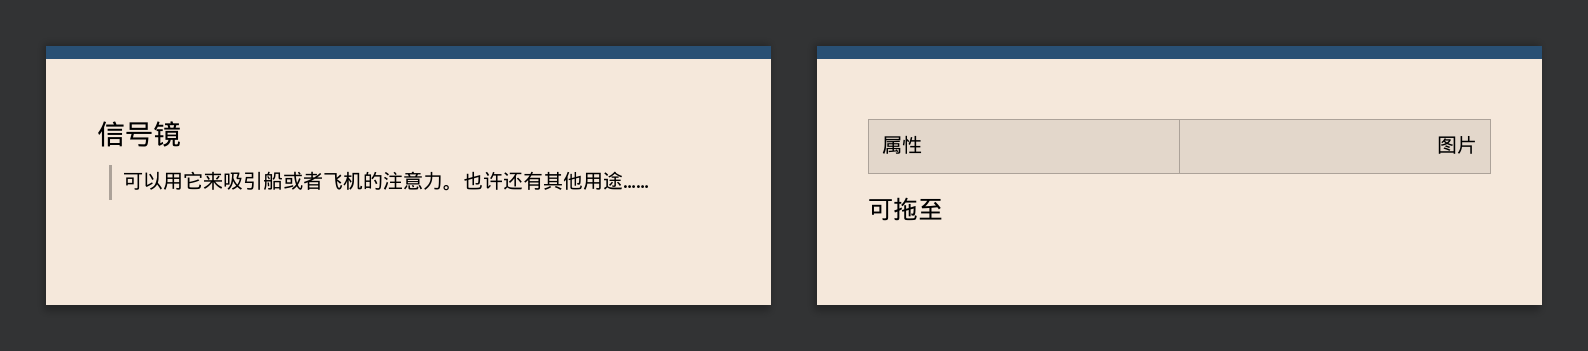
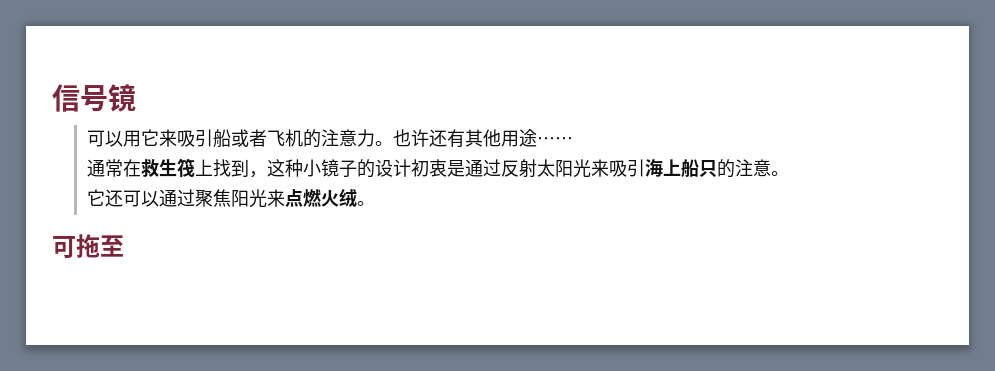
- 属性 | 图片
+ 通常在救生筏上找到，这种小镜子的设计初衷是通过反射太阳光来吸引海上船只的注意。
+ 它还可以通过聚焦阳光来点燃火绒。

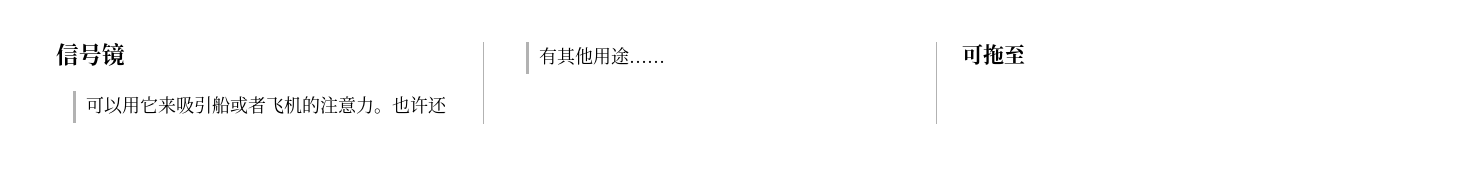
- 通常在救生筏上找到，这种小镜子的设计初衷是通过反射太阳光来吸引海上船只的注意。
- 它还可以通过聚焦阳光来点燃火绒。

